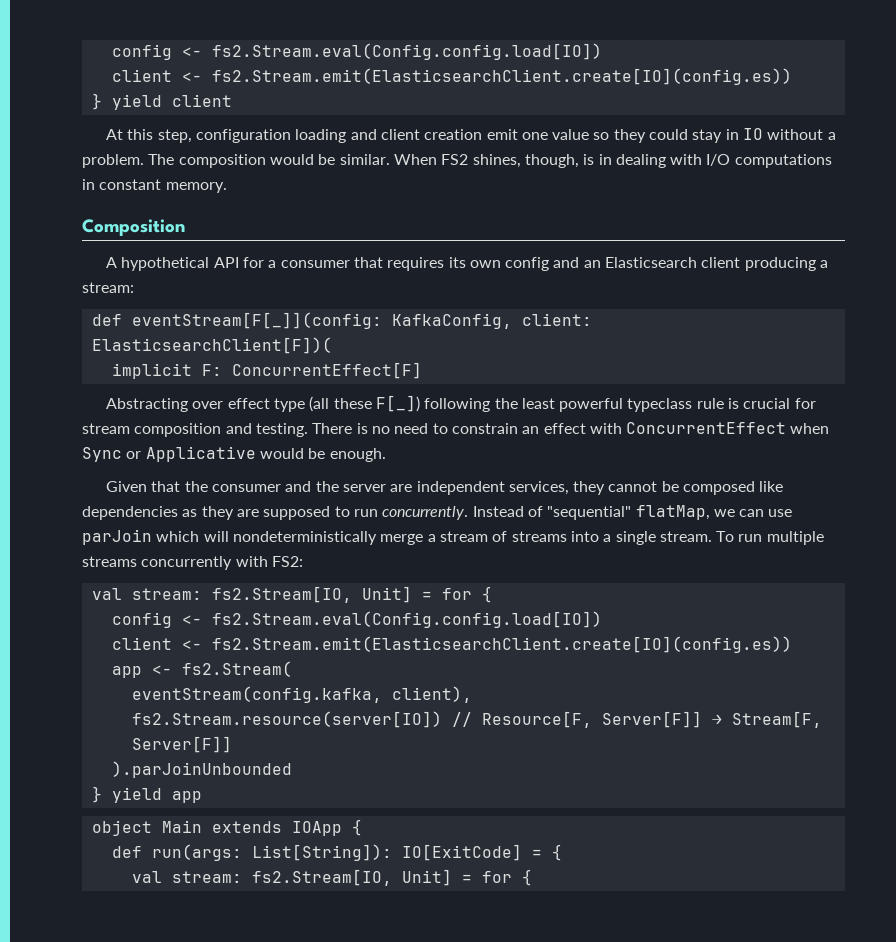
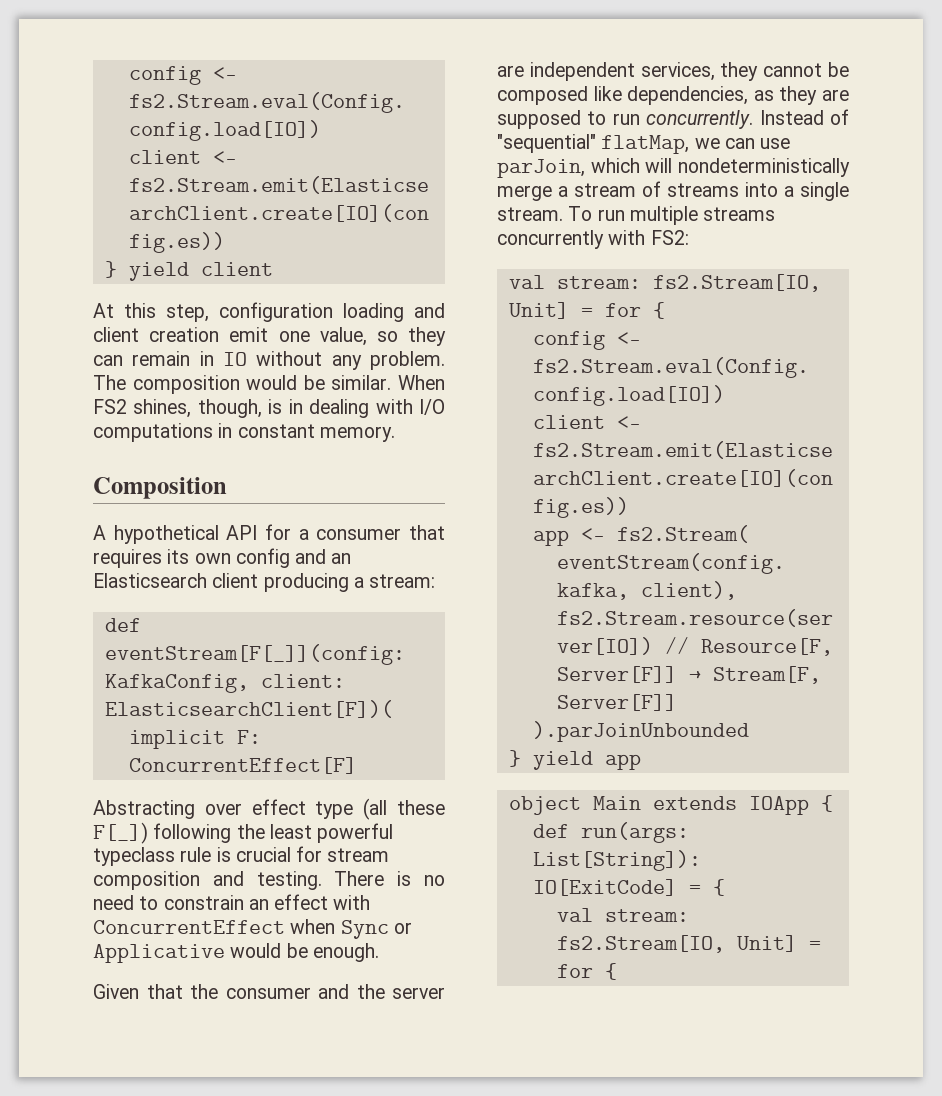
- At this step, configuration loading and client creation emit one value so they could stay in IO without a problem.
+ At this step, configuration loading and client creation emit one value, so they can remain in IO without any problem.
- Given that the consumer and the server are independent services, they cannot be composed like dependencies as they are supposed to run concurrently.
+ Given that the consumer and the server are independent services, they cannot be composed like dependencies, as they are supposed to run concurrently.
- Instead of "sequential" flatMap, we can use parJoin which will nondeterministically merge a stream of streams into a single stream.
+ Instead of "sequential" flatMap, we can use parJoin, which will nondeterministically merge a stream of streams into a single stream.

